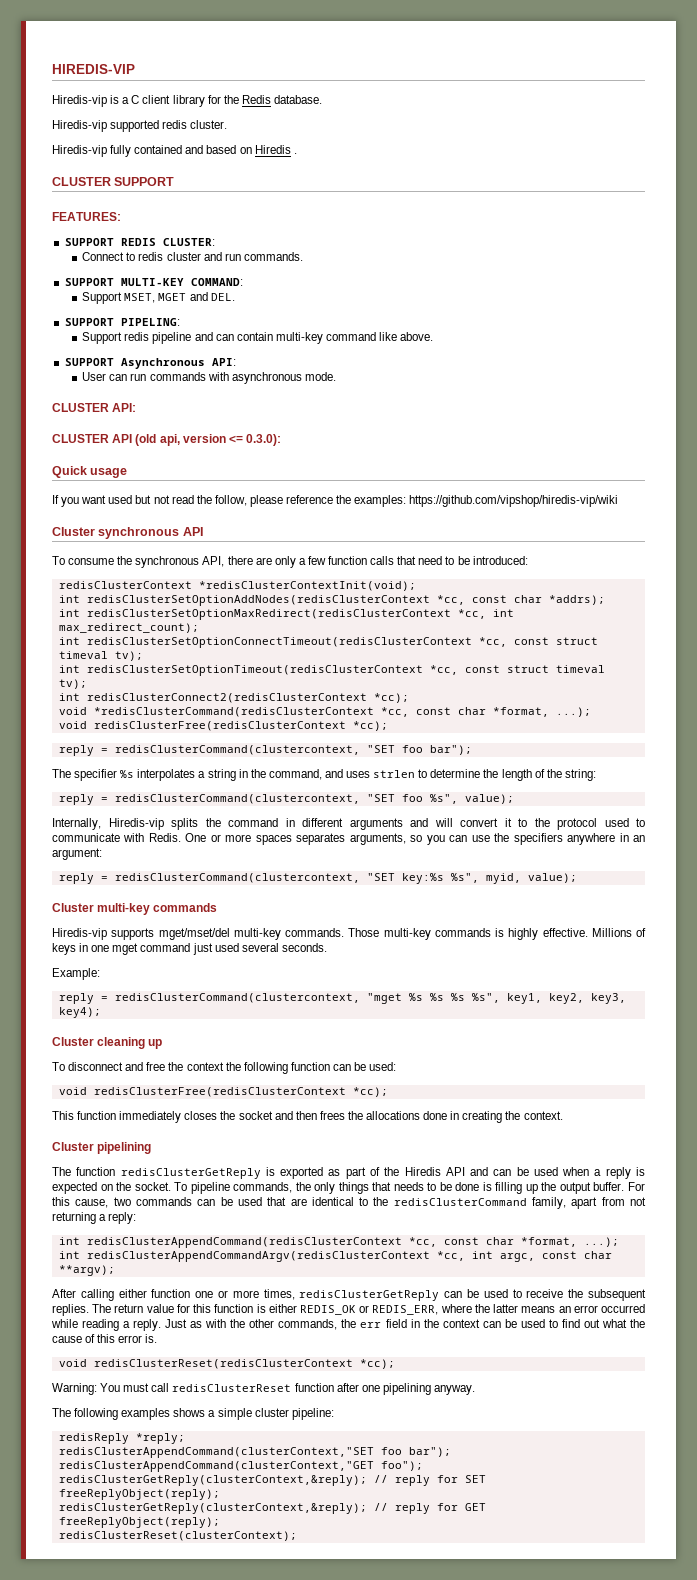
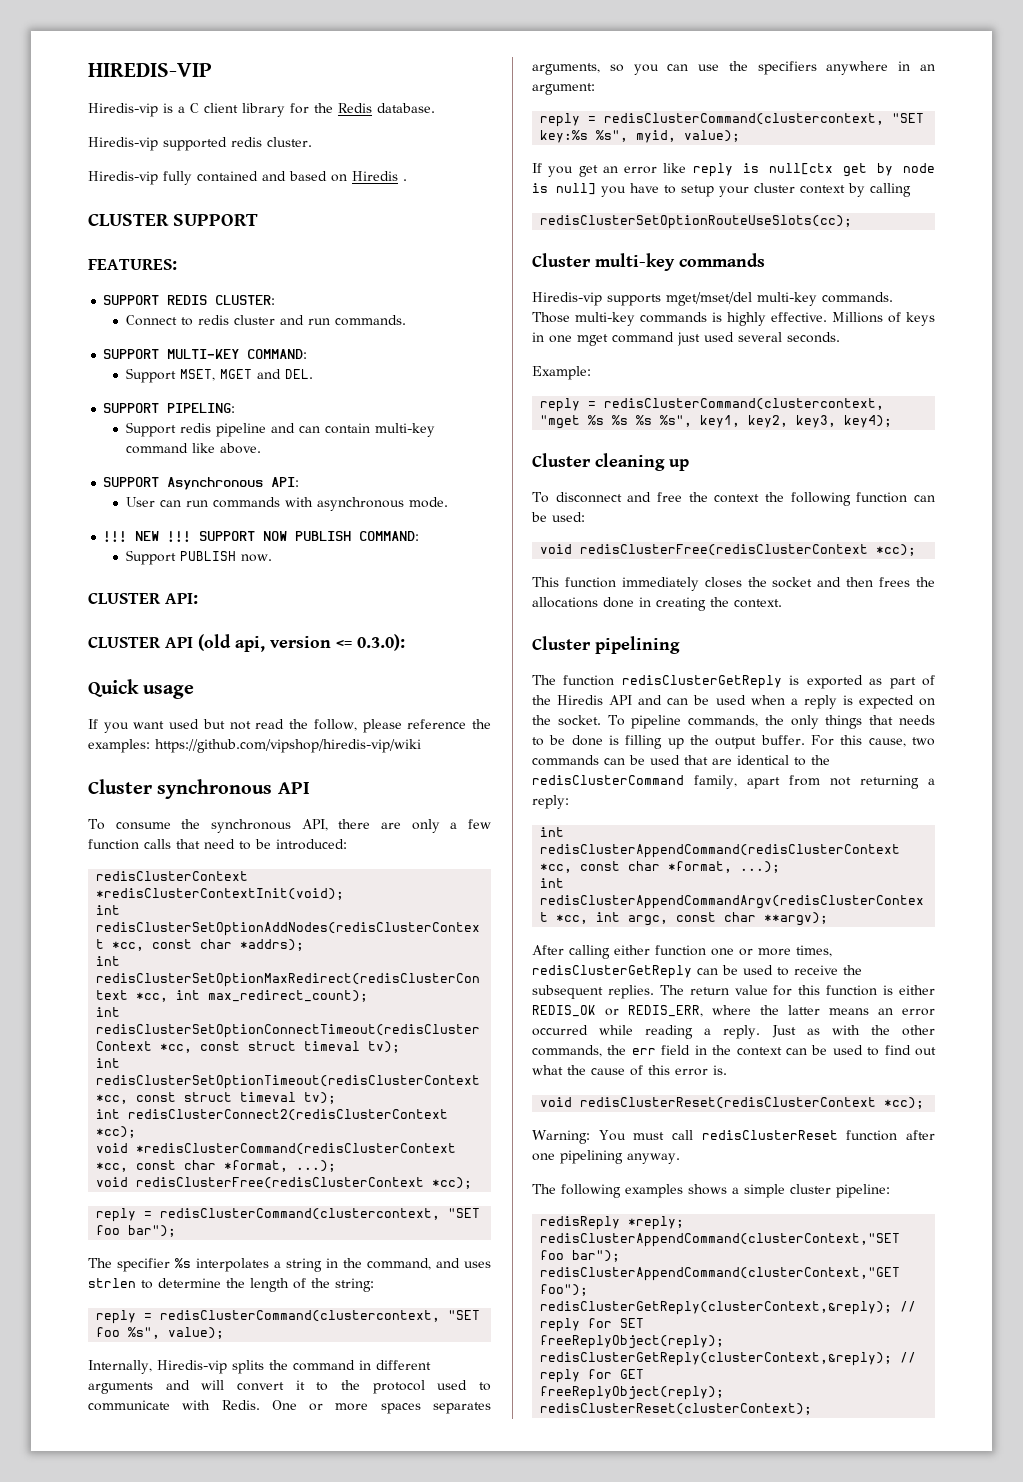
+ !!! NEW !!! SUPPORT NOW PUBLISH COMMAND:
+ Support PUBLISH now.
+ If you get an error like reply is null[ctx get by node is null] you have to setup your cluster context by calling
+ redisClusterSetOptionRouteUseSlots(cc);

